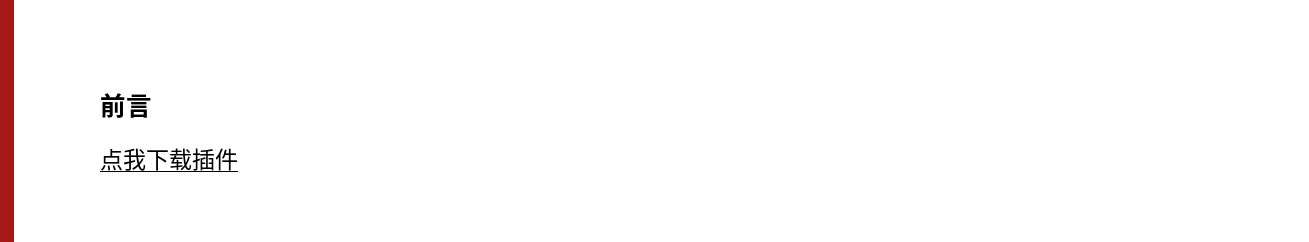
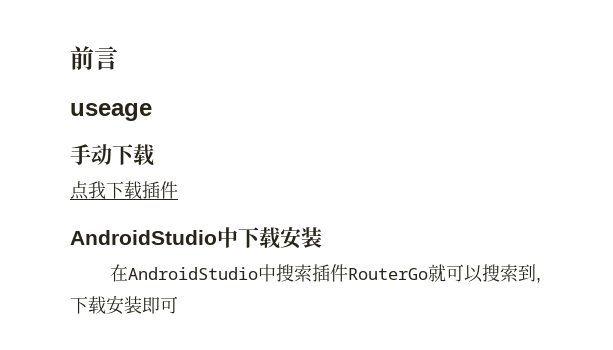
+ useage
+ 手动下载
+ AndroidStudio中下载安装
+ 在AndroidStudio中搜索插件RouterGo就可以搜索到,下载安装即可

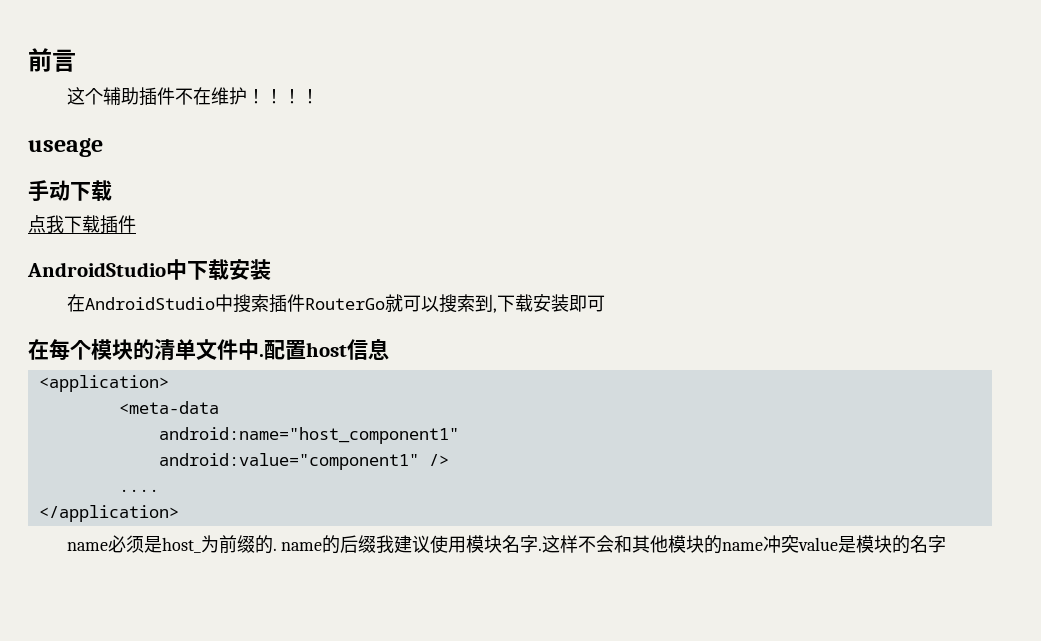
+ 这个辅助插件不在维护！！！！
+ 在每个模块的清单文件中.配置host信息
+ <application>
+ <meta-data
+ android:name="host_component1"
+ android:value="component1" />
+ ....
+ </application>
+ name必须是host_为前缀的. name的后缀我建议使用模块名字.这样不会和其他模块的name冲突value是模块的名字

